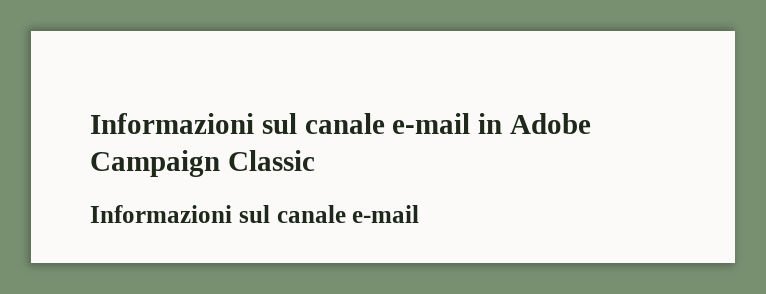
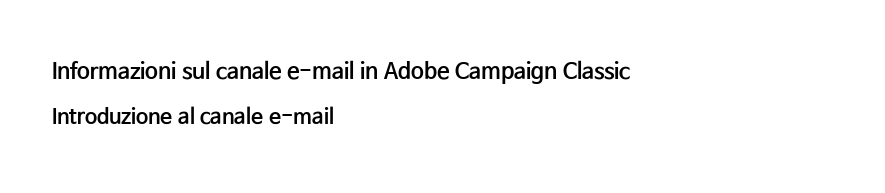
  Informazioni sul canale e-mail in Adobe Campaign Classic
- Informazioni sul canale e-mail
+ Introduzione al canale e-mail

